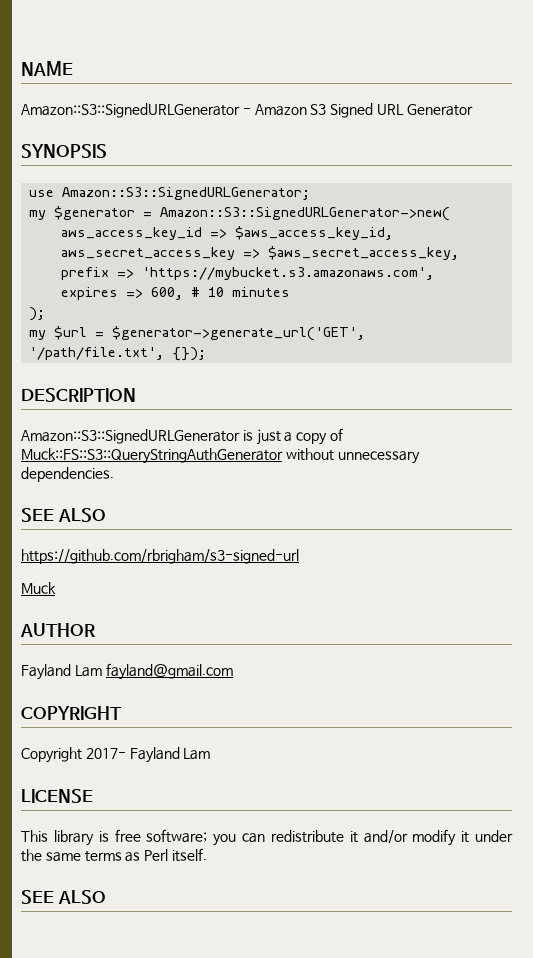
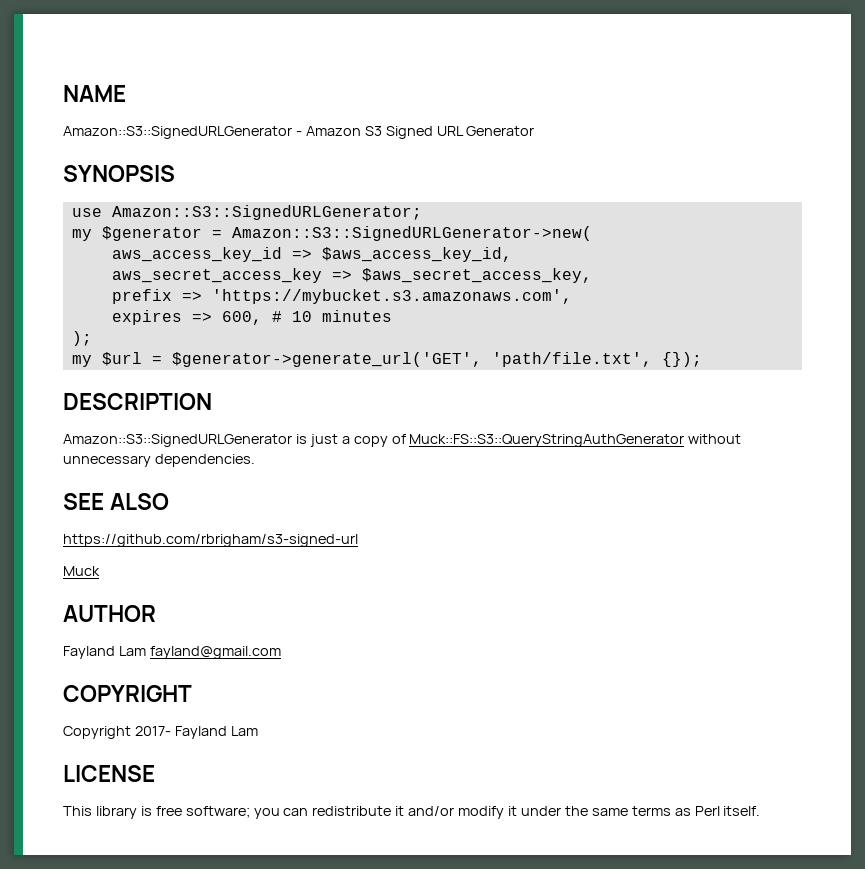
- my $url = $generator->generate_url('GET', '/path/file.txt', {});
+ my $url = $generator->generate_url('GET', 'path/file.txt', {});
  This library is free software; you can redistribute it and/or modify it under the same terms as Perl itself.
- SEE ALSO

